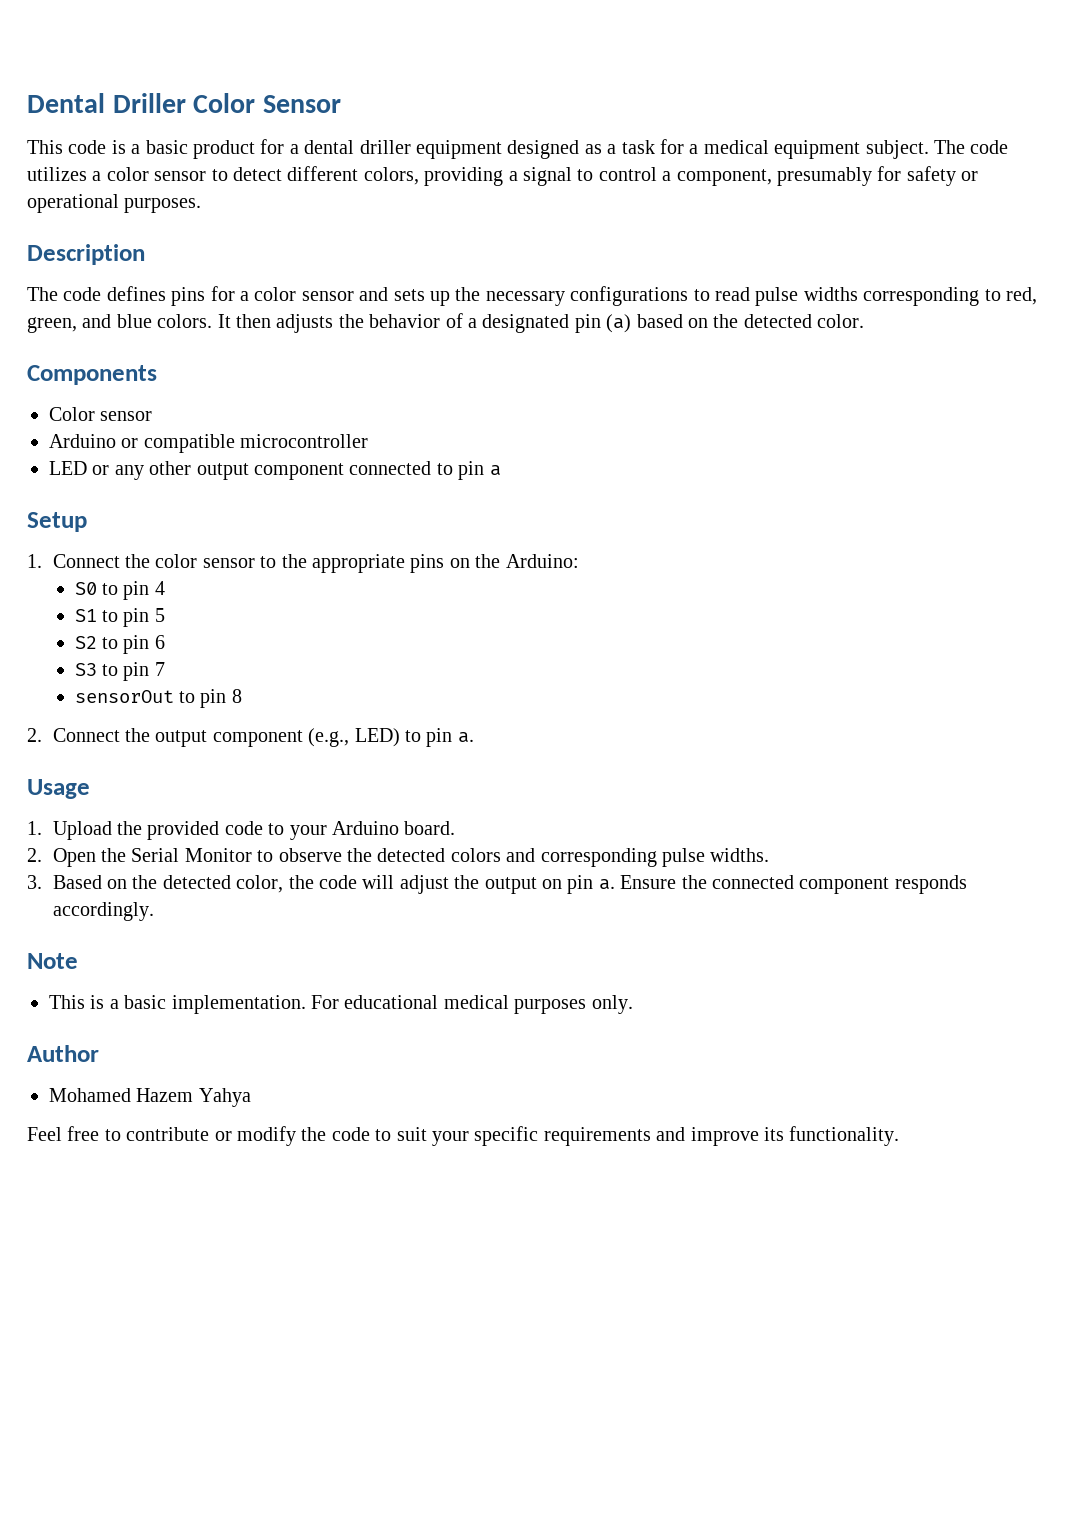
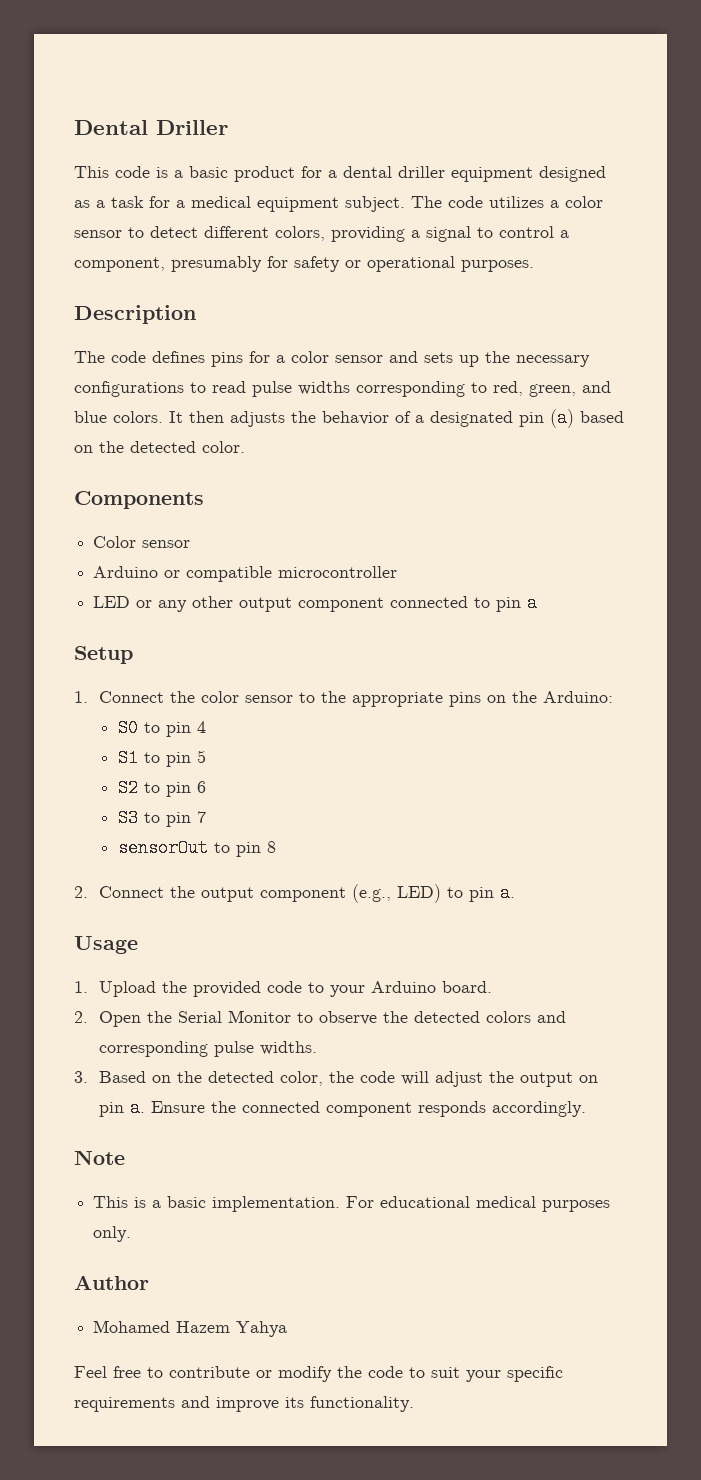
- Dental Driller Color Sensor
+ Dental Driller

